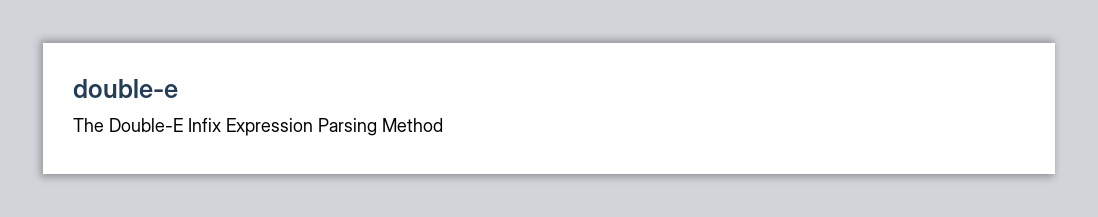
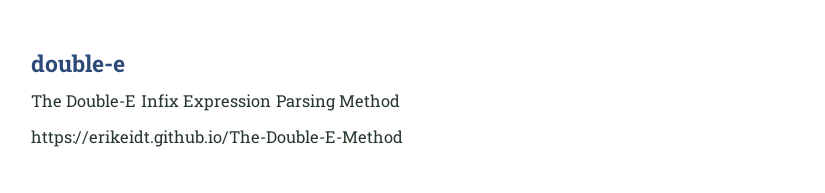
+ https://erikeidt.github.io/The-Double-E-Method

